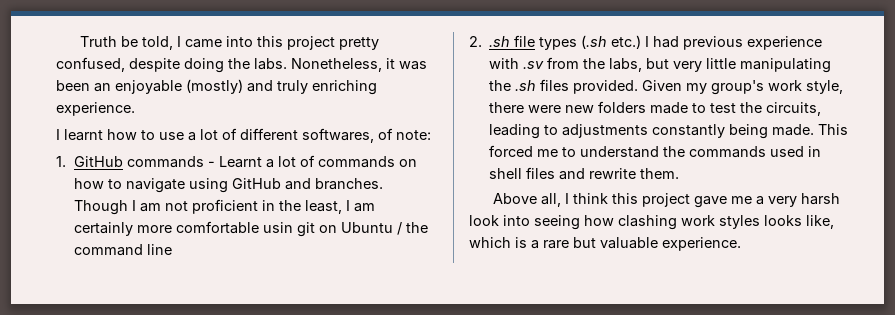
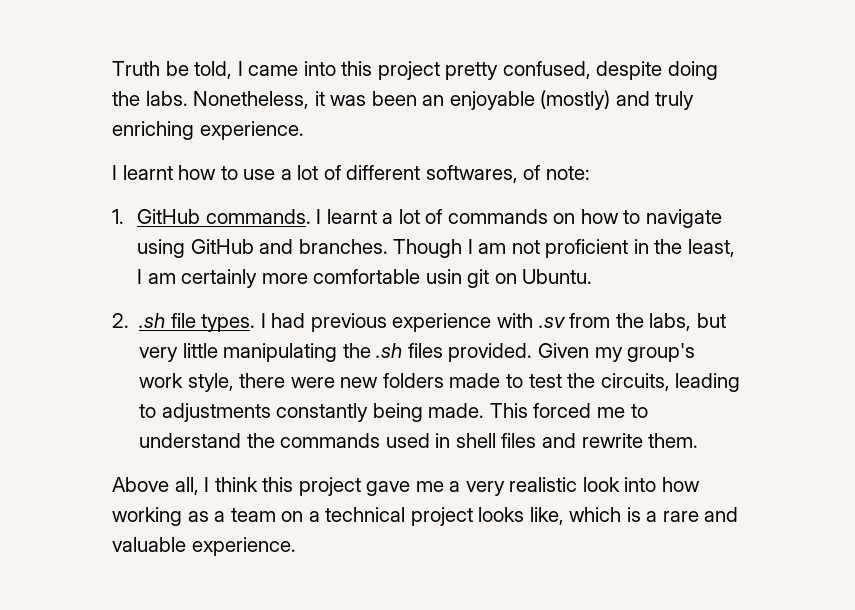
- 1. GitHub commands - Learnt a lot of commands on how to navigate using GitHub and branches.
+ 1. GitHub commands. I learnt a lot of commands on how to navigate using GitHub and branches.
- Though I am not proficient in the least, I am certainly more comfortable usin git on Ubuntu / the command line
+ Though I am not proficient in the least, I am certainly more comfortable usin git on Ubuntu.
- 2. .sh file types (.sh etc.) I had previous experience with .sv from the labs, but very little manipulating the .sh files provided.
+ 2. .sh file types. I had previous experience with .sv from the labs, but very little manipulating the .sh files provided.
- Above all, I think this project gave me a very harsh look into seeing how clashing work styles looks like, which is a rare but valuable experience.
+ Above all, I think this project gave me a very realistic look into how working as a team on a technical project looks like, which is a rare and valuable experience.

